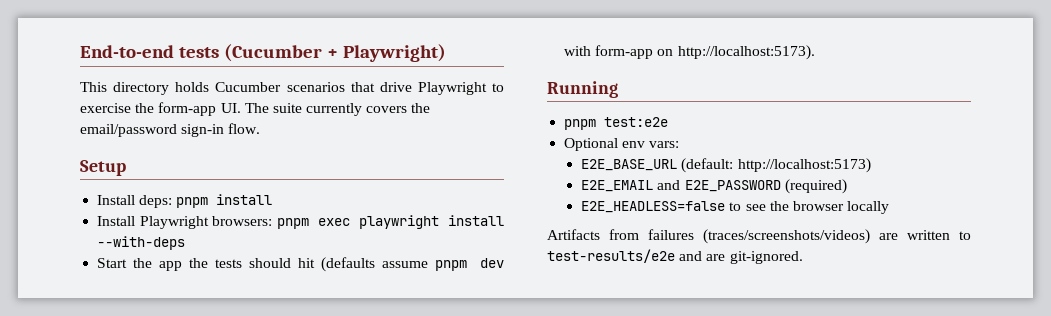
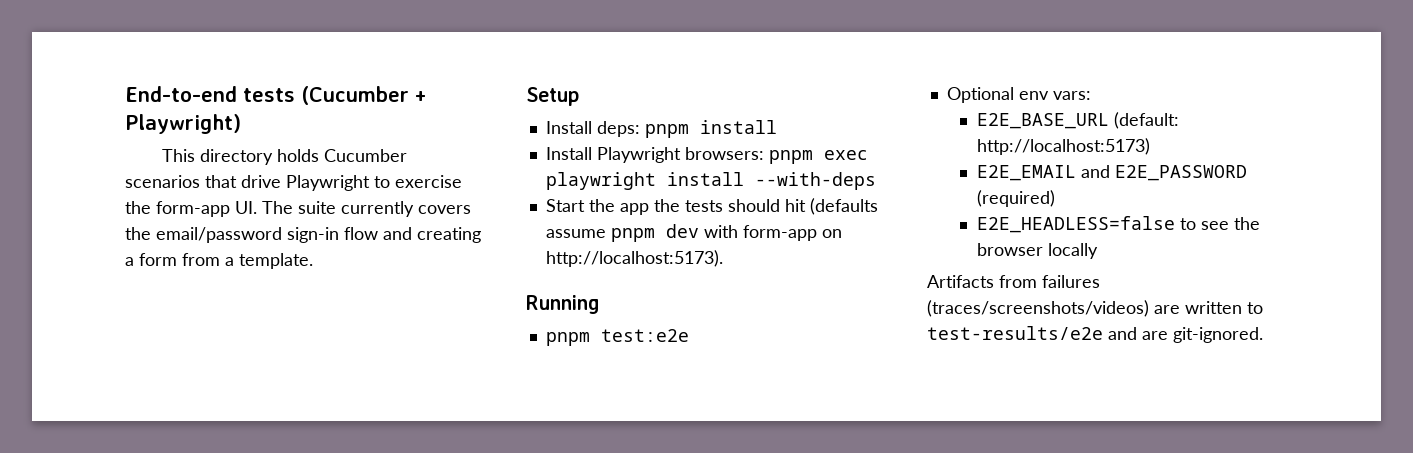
- This directory holds Cucumber scenarios that drive Playwright to exercise the form-app UI. The suite currently covers the email/password sign-in flow.
+ This directory holds Cucumber scenarios that drive Playwright to exercise the form-app UI. The suite currently covers the email/password sign-in flow and creating a form from a template.

